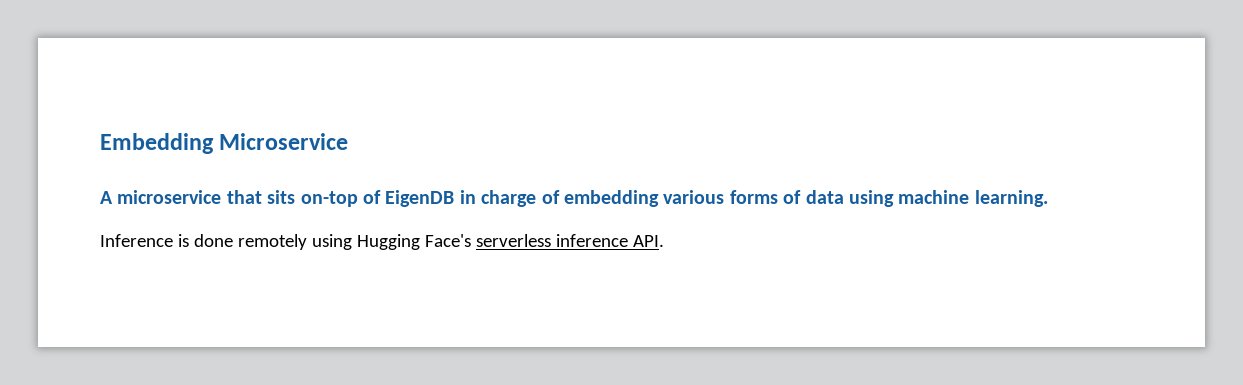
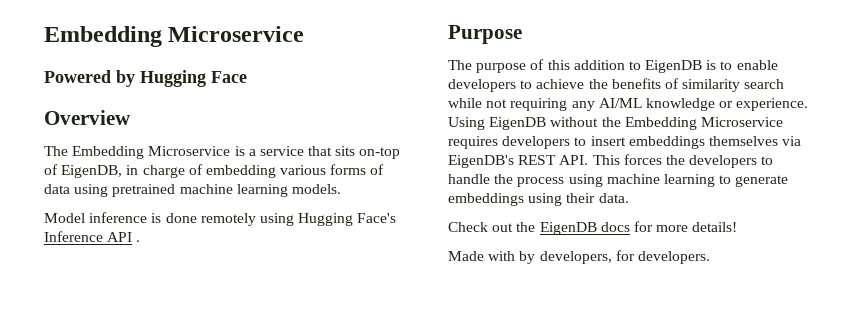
- A microservice that sits on-top of EigenDB in charge of embedding various forms of data using machine learning.
- Inference is done remotely using Hugging Face's serverless inference API.
+ Powered by Hugging Face
+ Overview
+ The Embedding Microservice is a service that sits on-top of EigenDB, in charge of embedding various forms of data using pretrained machine learning models.
+ Model inference is done remotely using Hugging Face's Inference API .
+ Purpose
+ The purpose of this addition to EigenDB is to enable developers to achieve the benefits of similarity search while not requiring any AI/ML knowledge or experience. Using EigenDB without the Embedding Microservice requires developers to insert embeddings themselves via EigenDB's REST API. This forces the developers to handle the process using machine learning to generate embeddings using their data.
+ Check out the EigenDB docs for more details!
+ Made with by developers, for developers.

